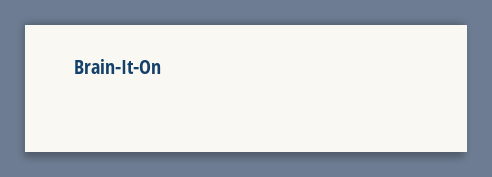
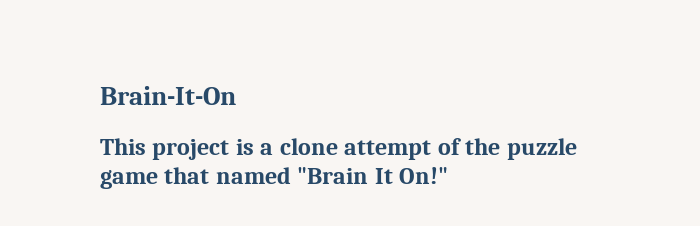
+ This project is a clone attempt of the puzzle game that named "Brain It On!"

